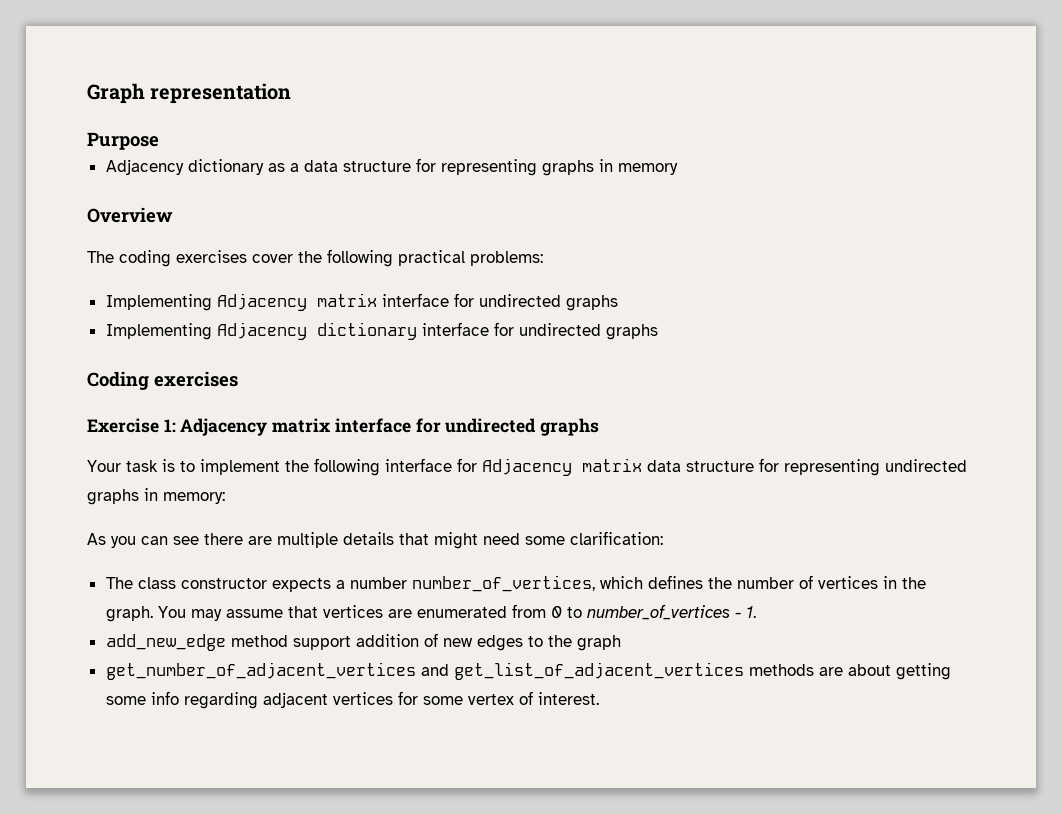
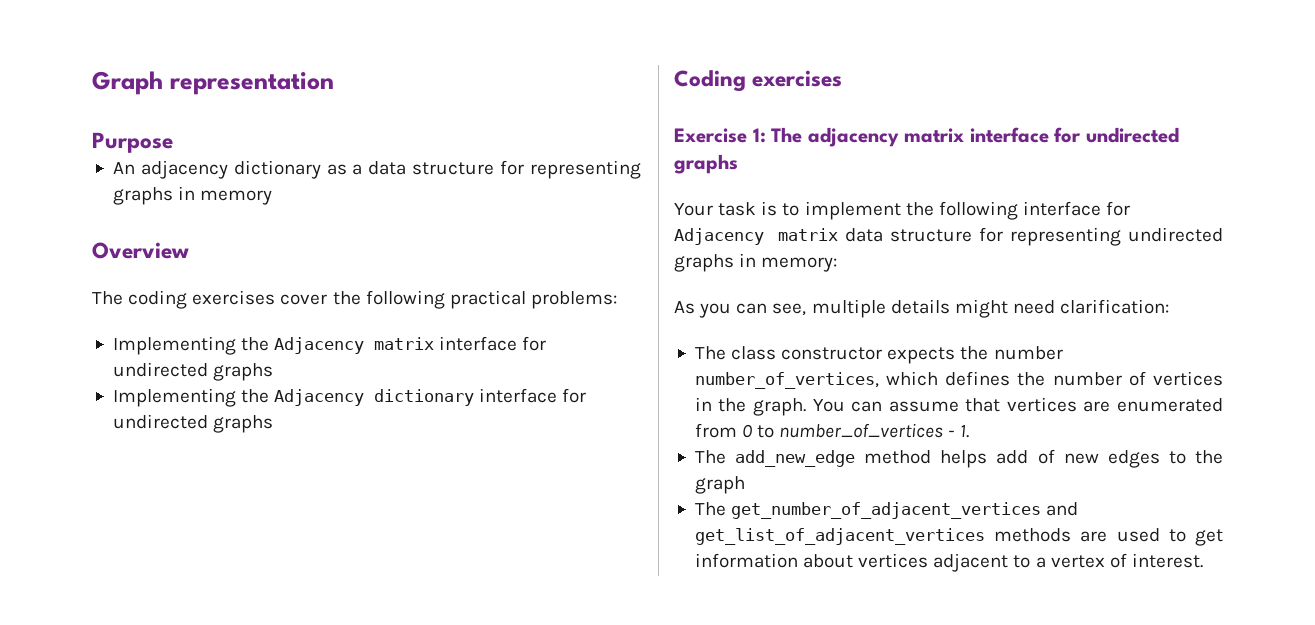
- Adjacency dictionary as a data structure for representing graphs in memory
+ An adjacency dictionary as a data structure for representing graphs in memory
- Implementing Adjacency matrix interface for undirected graphs
+ Implementing the Adjacency matrix interface for undirected graphs
- Implementing Adjacency dictionary interface for undirected graphs
+ Implementing the Adjacency dictionary interface for undirected graphs
- Exercise 1: Adjacency matrix interface for undirected graphs
+ Exercise 1: The adjacency matrix interface for undirected graphs
- As you can see there are multiple details that might need some clarification:
+ As you can see, multiple details might need clarification:
- The class constructor expects a number number_of_vertices, which defines the number of vertices in the graph.
+ The class constructor expects the number number_of_vertices, which defines the number of vertices in the graph.
- You may assume that vertices are enumerated from 0 to number_of_vertices - 1.
+ You can assume that vertices are enumerated from 0 to number_of_vertices - 1.
- add_new_edge method support addition of new edges to the graph
+ The add_new_edge method helps add of new edges to the graph
- get_number_of_adjacent_vertices and get_list_of_adjacent_vertices methods are about getting some info regarding adjacent vertices for some vertex of interest.
+ The get_number_of_adjacent_vertices and get_list_of_adjacent_vertices methods are used to get information about vertices adjacent to a vertex of interest.

